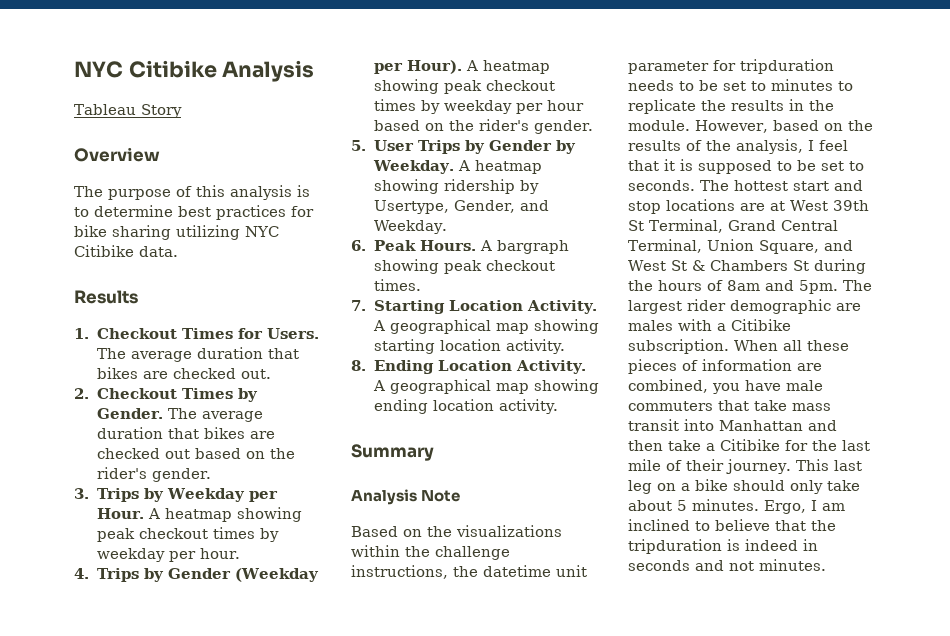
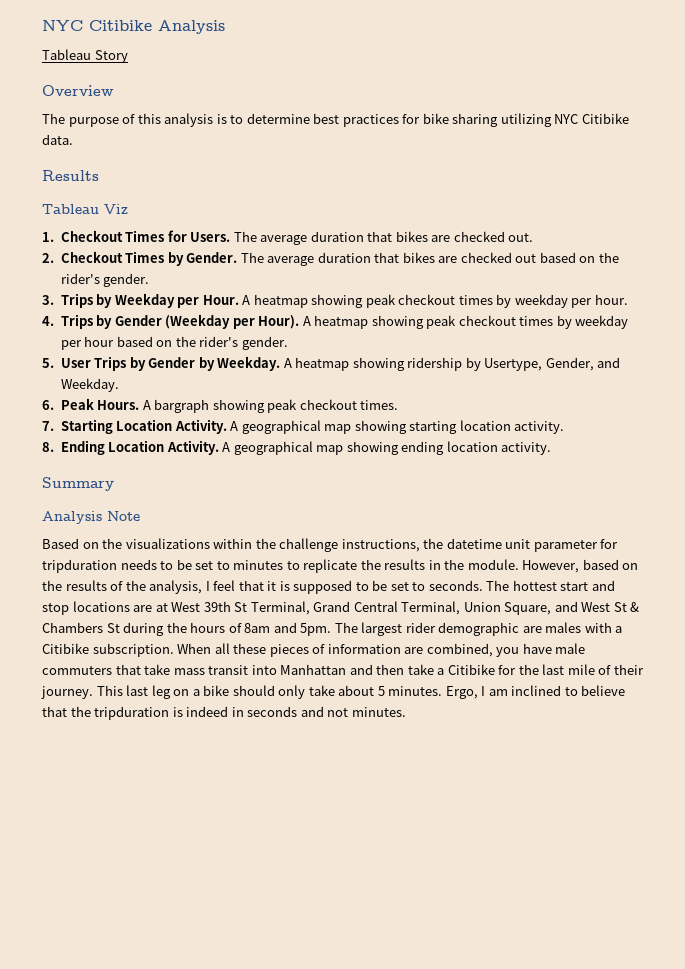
+ Tableau Viz

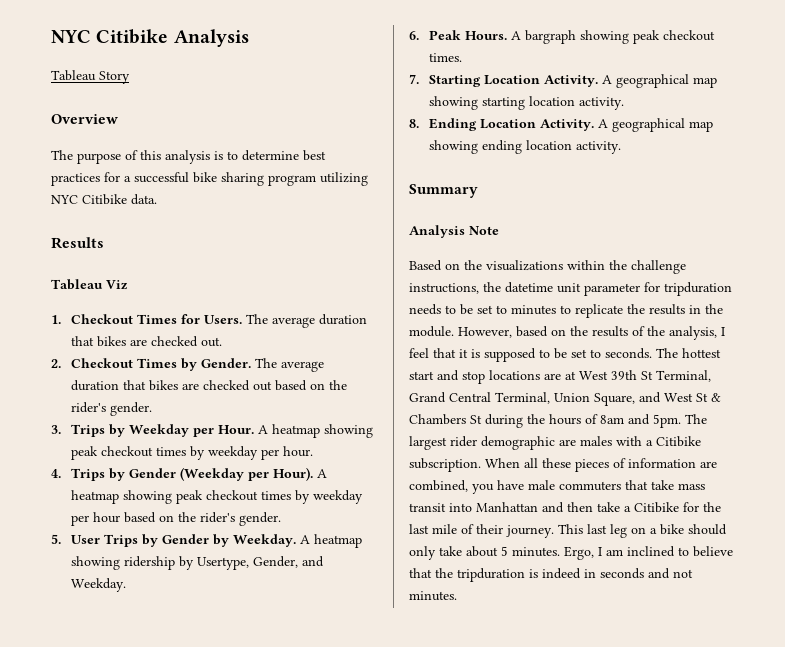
- The purpose of this analysis is to determine best practices for bike sharing utilizing NYC Citibike data.
+ The purpose of this analysis is to determine best practices for a successful bike sharing program utilizing NYC Citibike data.

